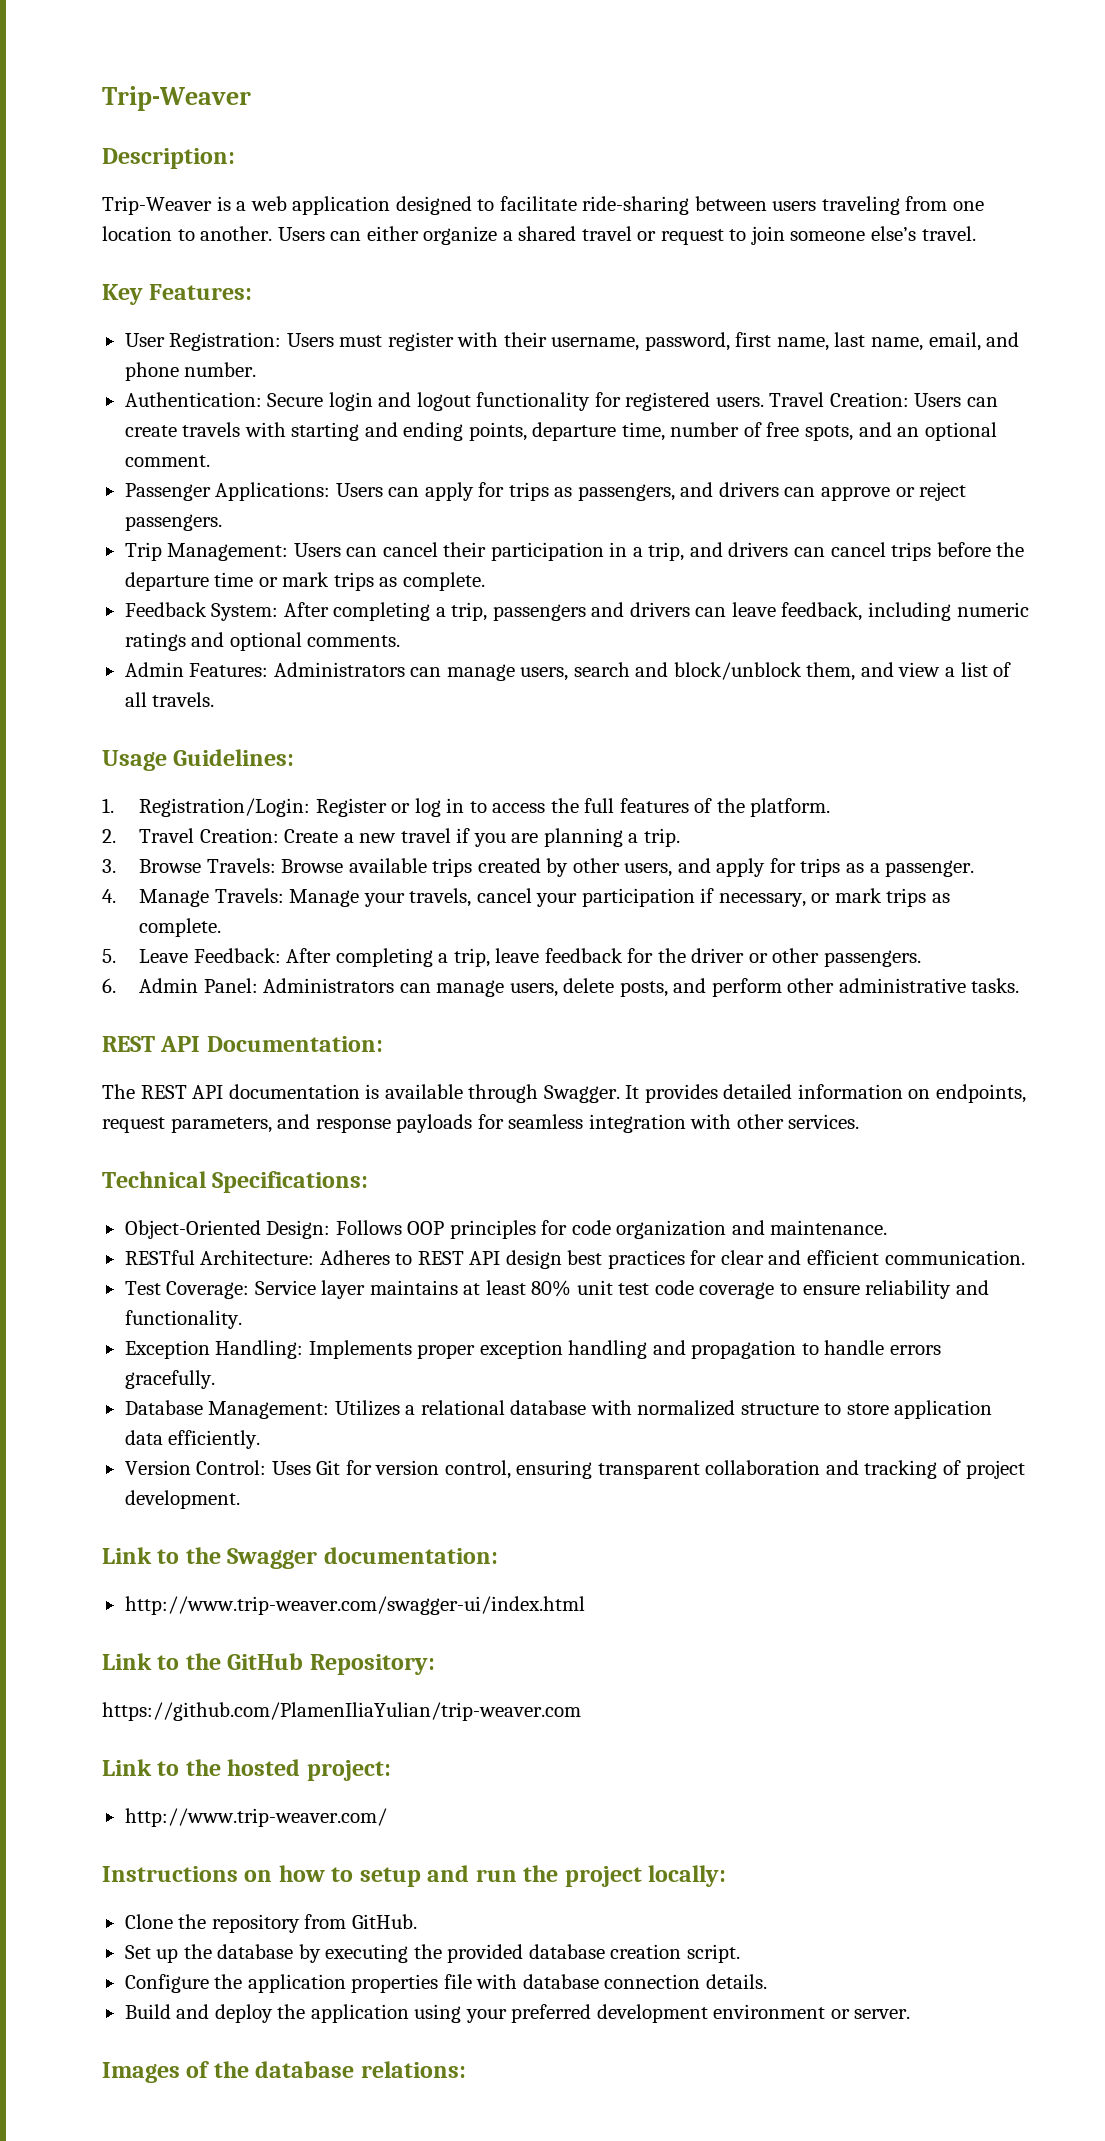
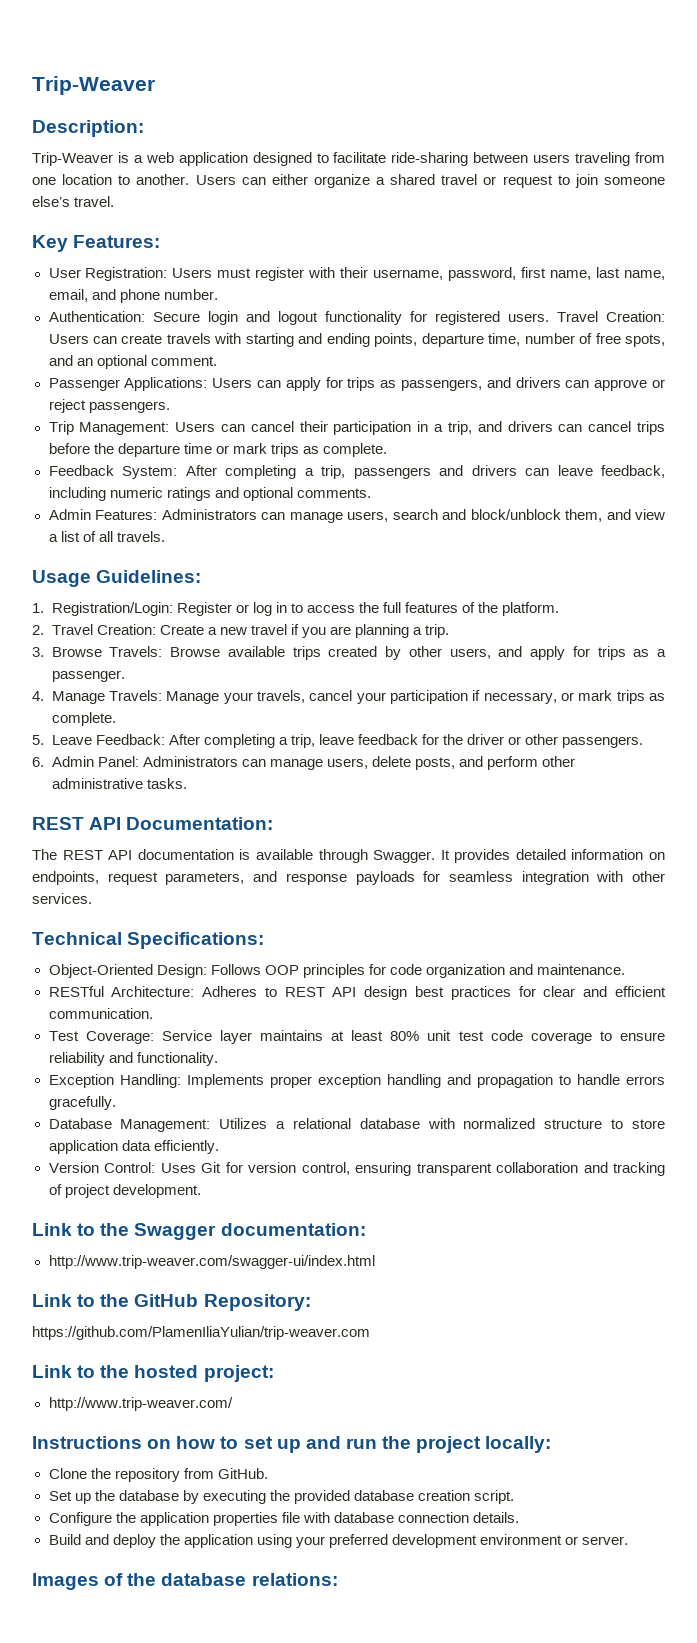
- Instructions on how to setup and run the project locally:
+ Instructions on how to set up and run the project locally:

